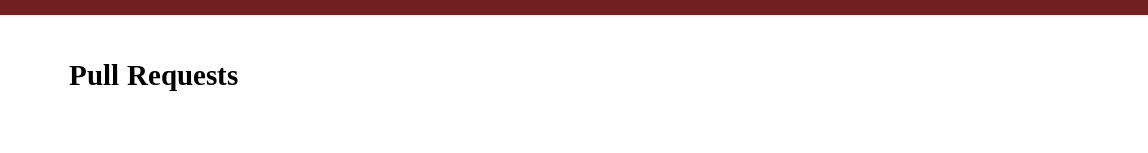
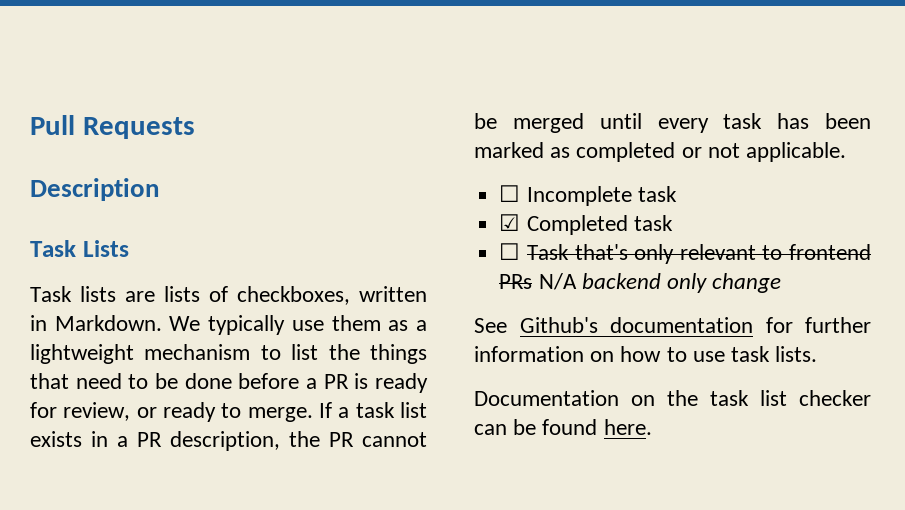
+ Description
+ Task Lists
+ Task lists are lists of checkboxes, written in Markdown. We typically use them as a lightweight mechanism to list the things that need to be done before a PR is ready for review, or ready to merge. If a task list exists in a PR description, the PR cannot be merged until every task has been marked as completed or not applicable.
+ ☐ Incomplete task
+ ☑ Completed task
+ ☐ Task that's only relevant to frontend PRs N/A backend only change
+ See Github's documentation for further information on how to use task lists.
+ Documentation on the task list checker can be found here.

